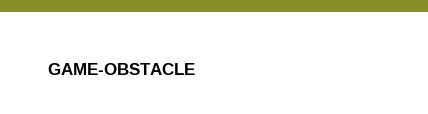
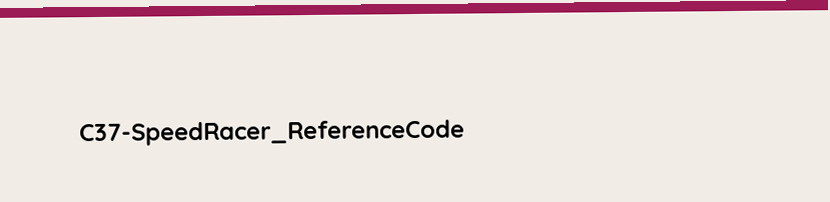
- GAME-OBSTACLE
+ C37-SpeedRacer_ReferenceCode

